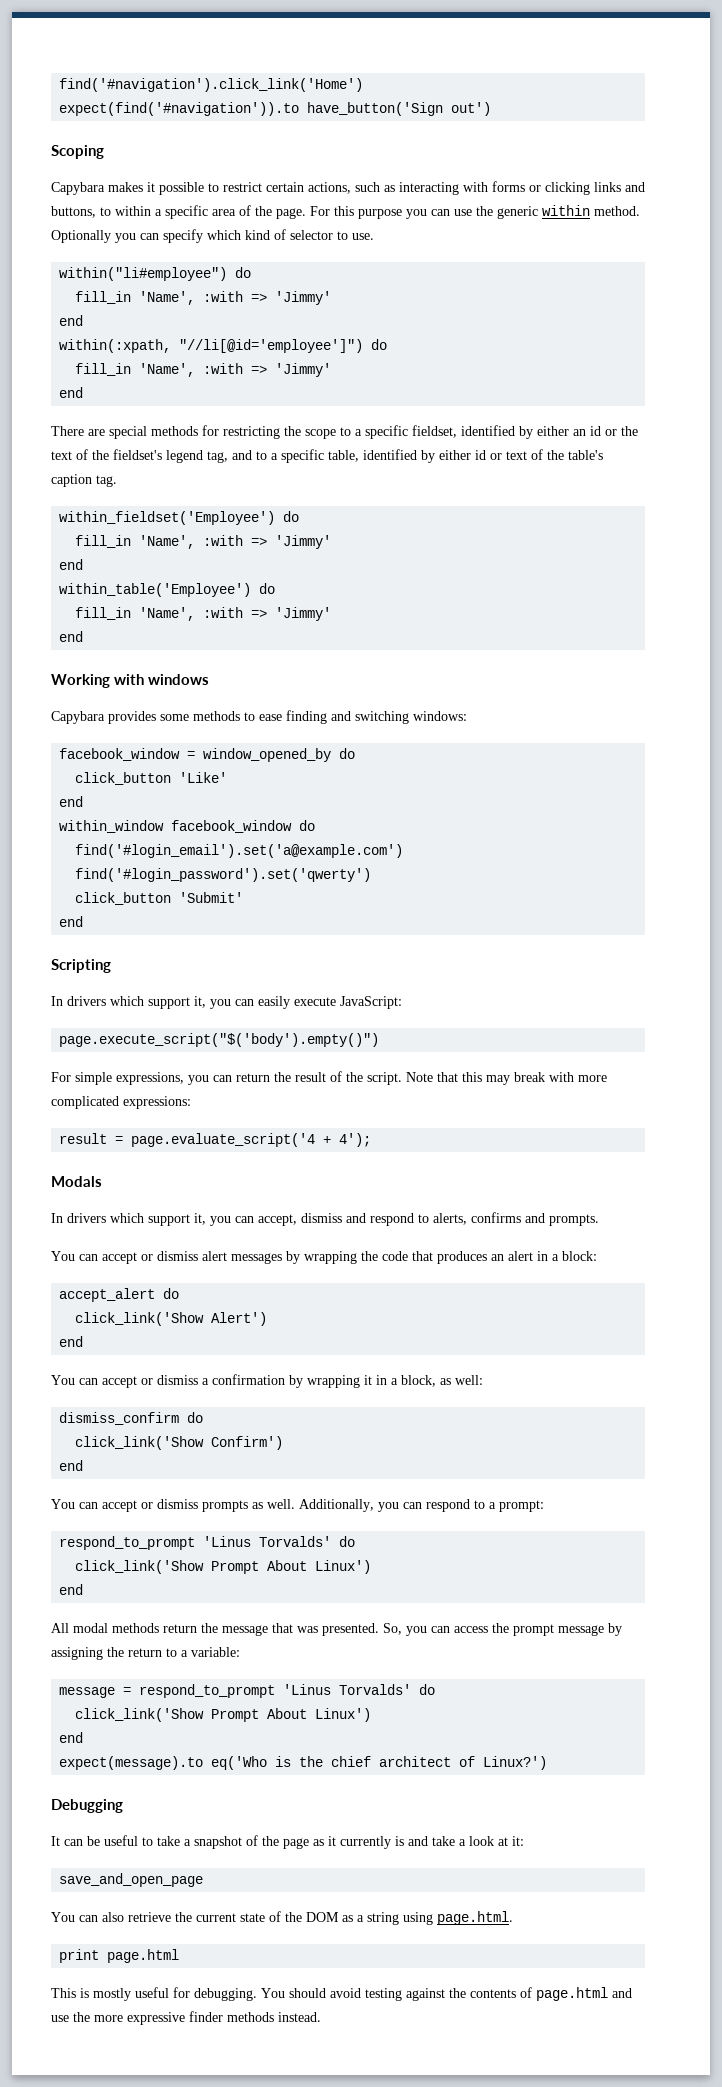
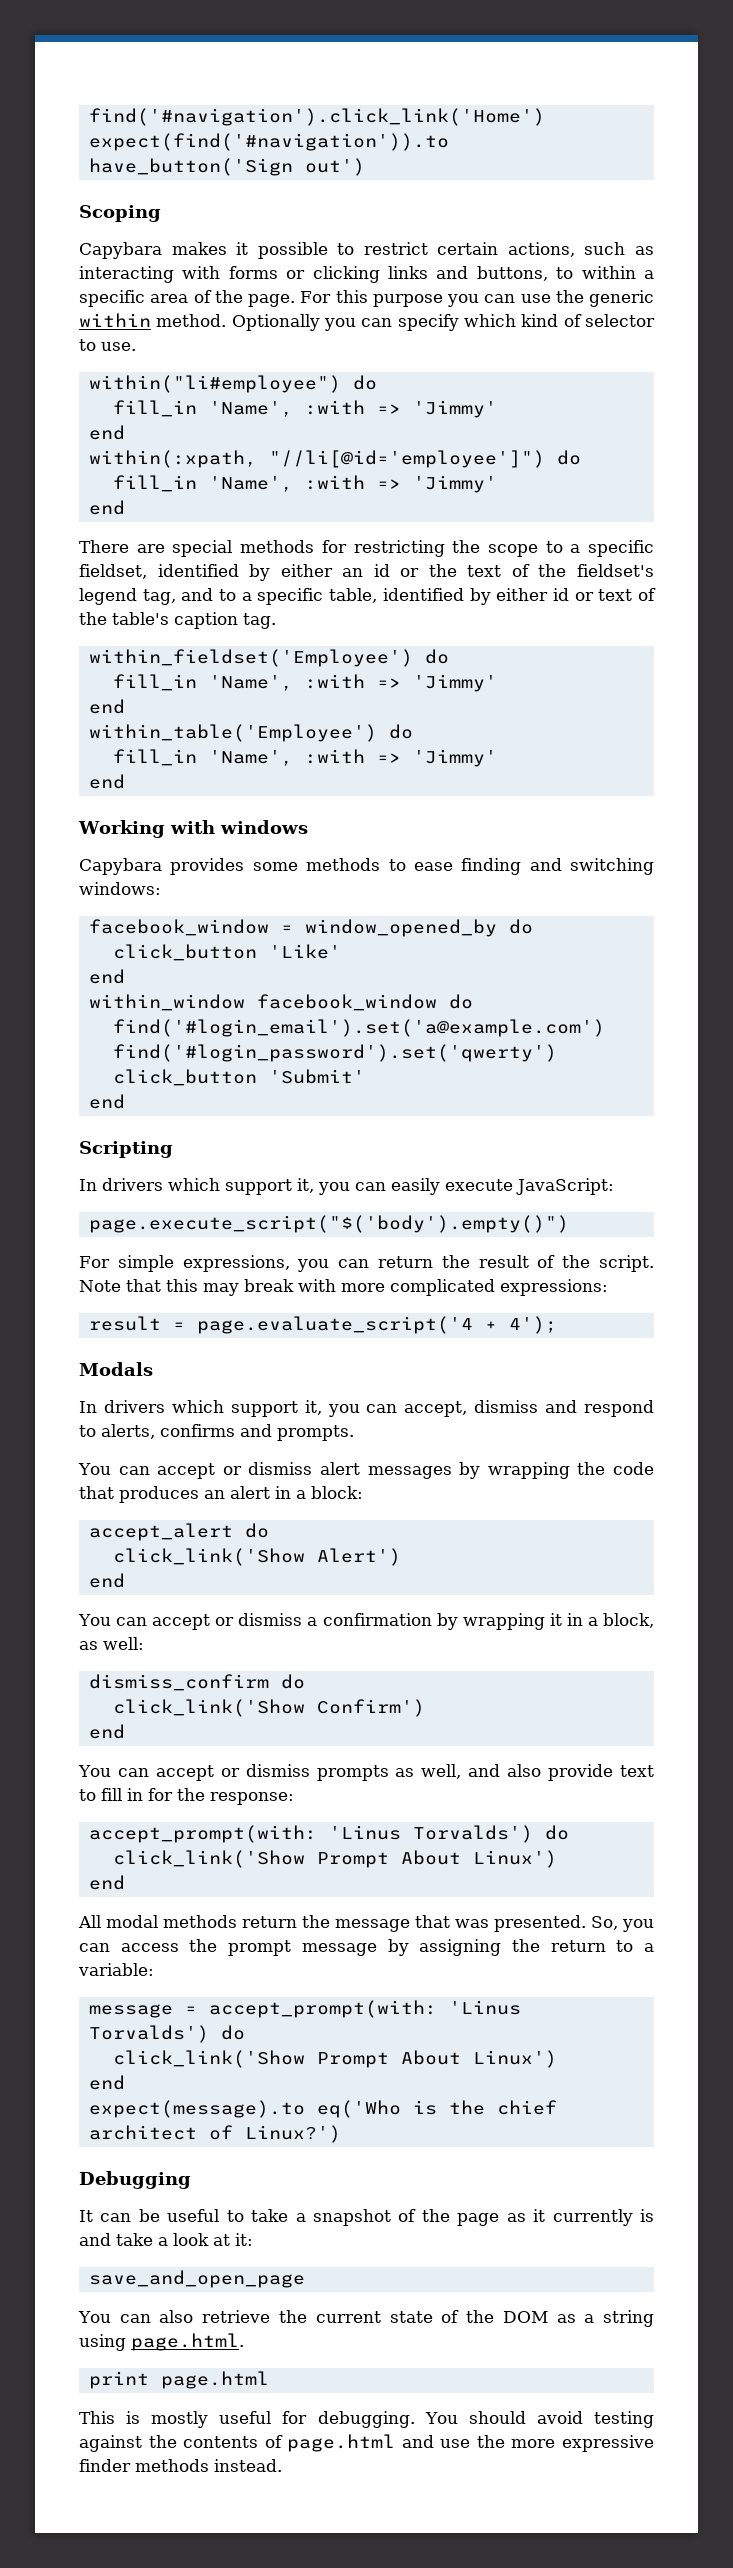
- You can accept or dismiss prompts as well. Additionally, you can respond to a prompt:
- respond_to_prompt 'Linus Torvalds' do
+ You can accept or dismiss prompts as well, and also provide text to fill in for the response:
+ accept_prompt(with: 'Linus Torvalds') do
- message = respond_to_prompt 'Linus Torvalds' do
+ message = accept_prompt(with: 'Linus Torvalds') do

